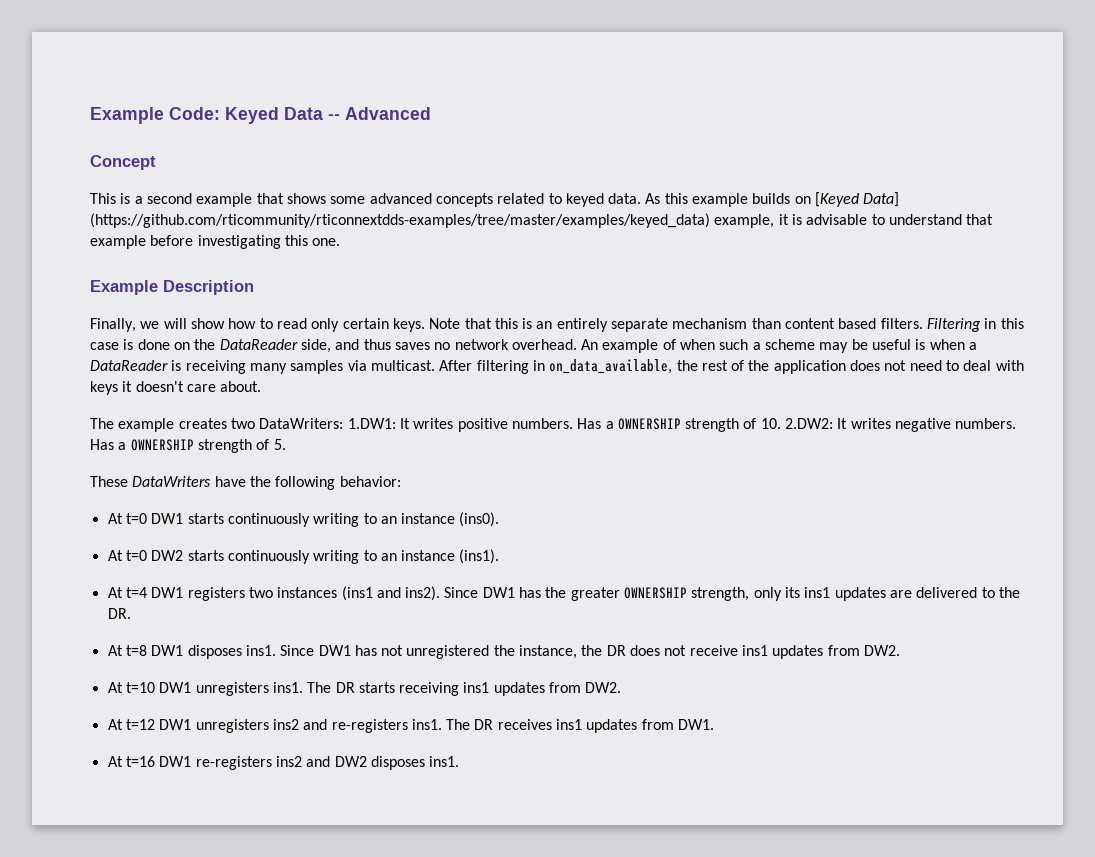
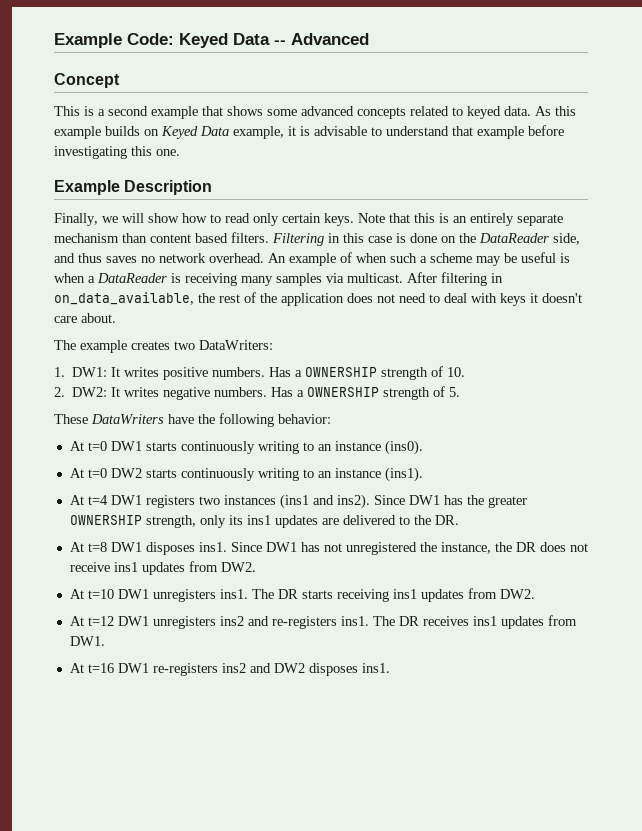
- As this example builds on [Keyed Data] (https://github.com/rticommunity/rticonnextdds-examples/tree/master/examples/keyed_data) example, it is advisable to understand that example before investigating this one.
+ As this example builds on Keyed Data example, it is advisable to understand that example before investigating this one.
- The example creates two DataWriters: 1.DW1: It writes positive numbers.
+ The example creates two DataWriters:
+ 1. DW1: It writes positive numbers.
- Has a OWNERSHIP strength of 10. 2.DW2: It writes negative numbers.
+ Has a OWNERSHIP strength of 10.
+ 2. DW2: It writes negative numbers.

